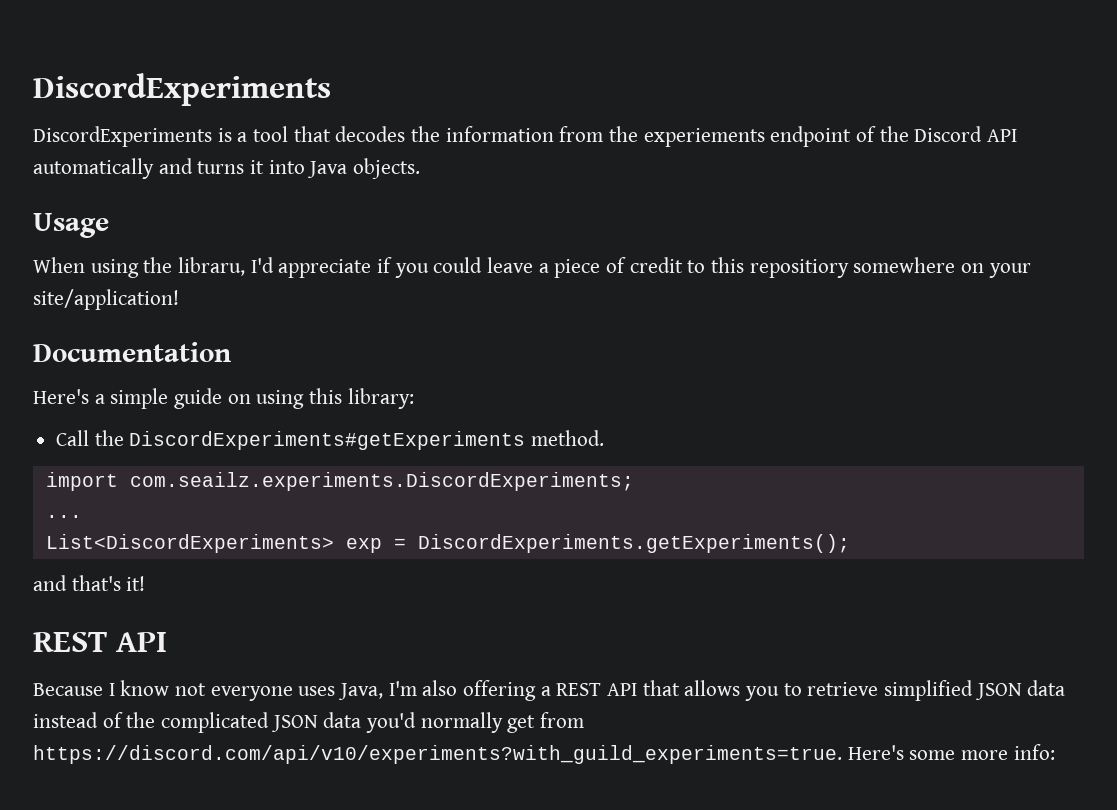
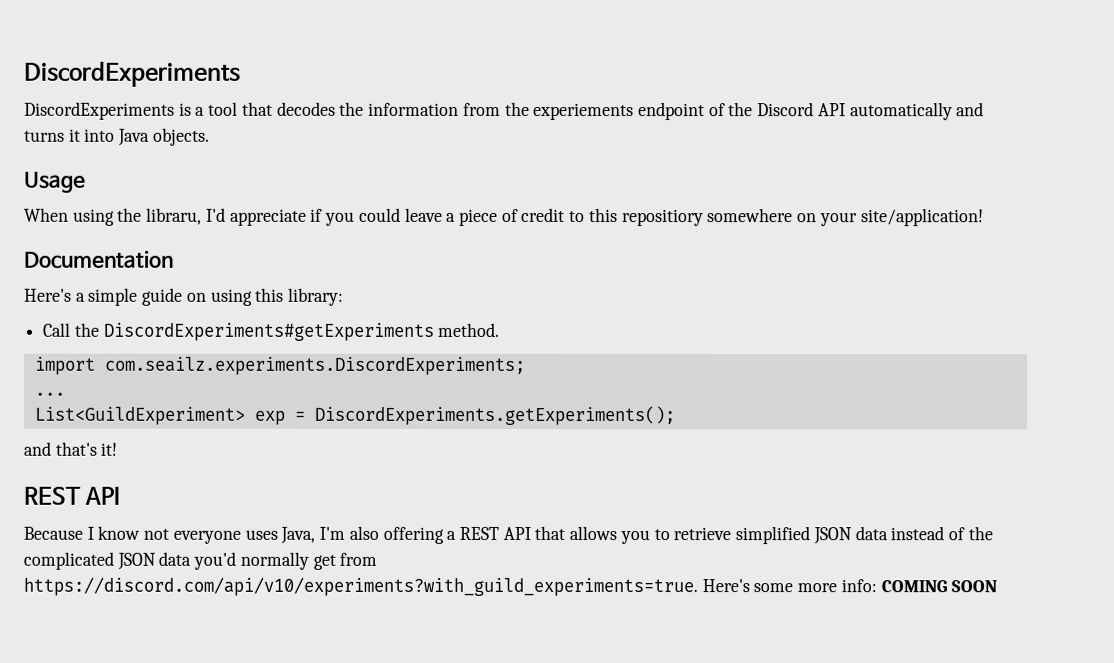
- List<DiscordExperiments> exp = DiscordExperiments.getExperiments();
+ List<GuildExperiment> exp = DiscordExperiments.getExperiments();
- Because I know not everyone uses Java, I'm also offering a REST API that allows you to retrieve simplified JSON data instead of the complicated JSON data you'd normally get from https://discord.com/api/v10/experiments?with_guild_experiments=true. Here's some more info:
+ Because I know not everyone uses Java, I'm also offering a REST API that allows you to retrieve simplified JSON data instead of the complicated JSON data you'd normally get from https://discord.com/api/v10/experiments?with_guild_experiments=true. Here's some more info: COMING SOON

